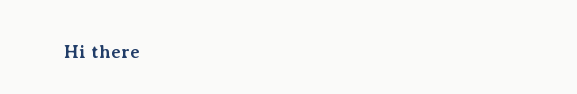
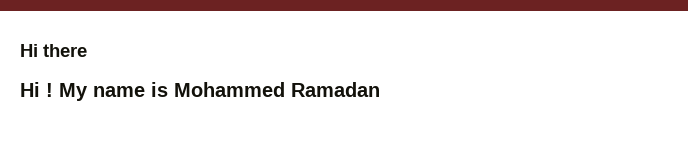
+ Hi ! My name is Mohammed Ramadan

